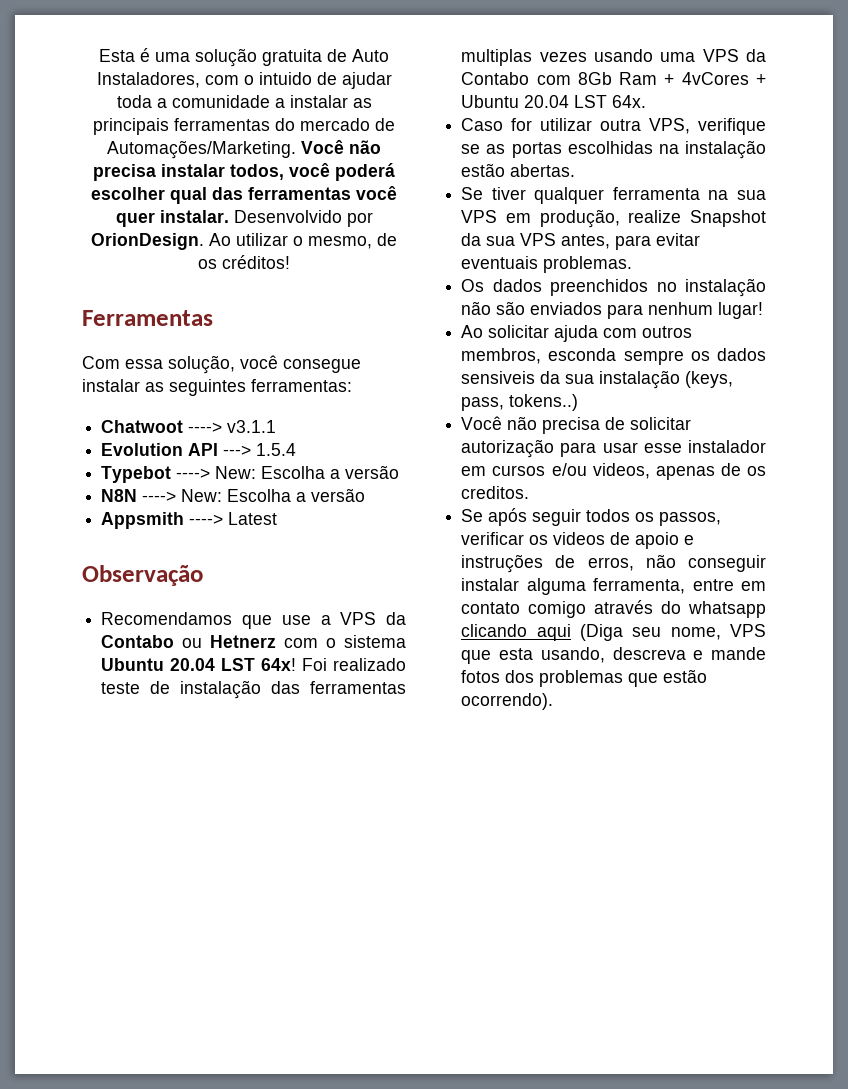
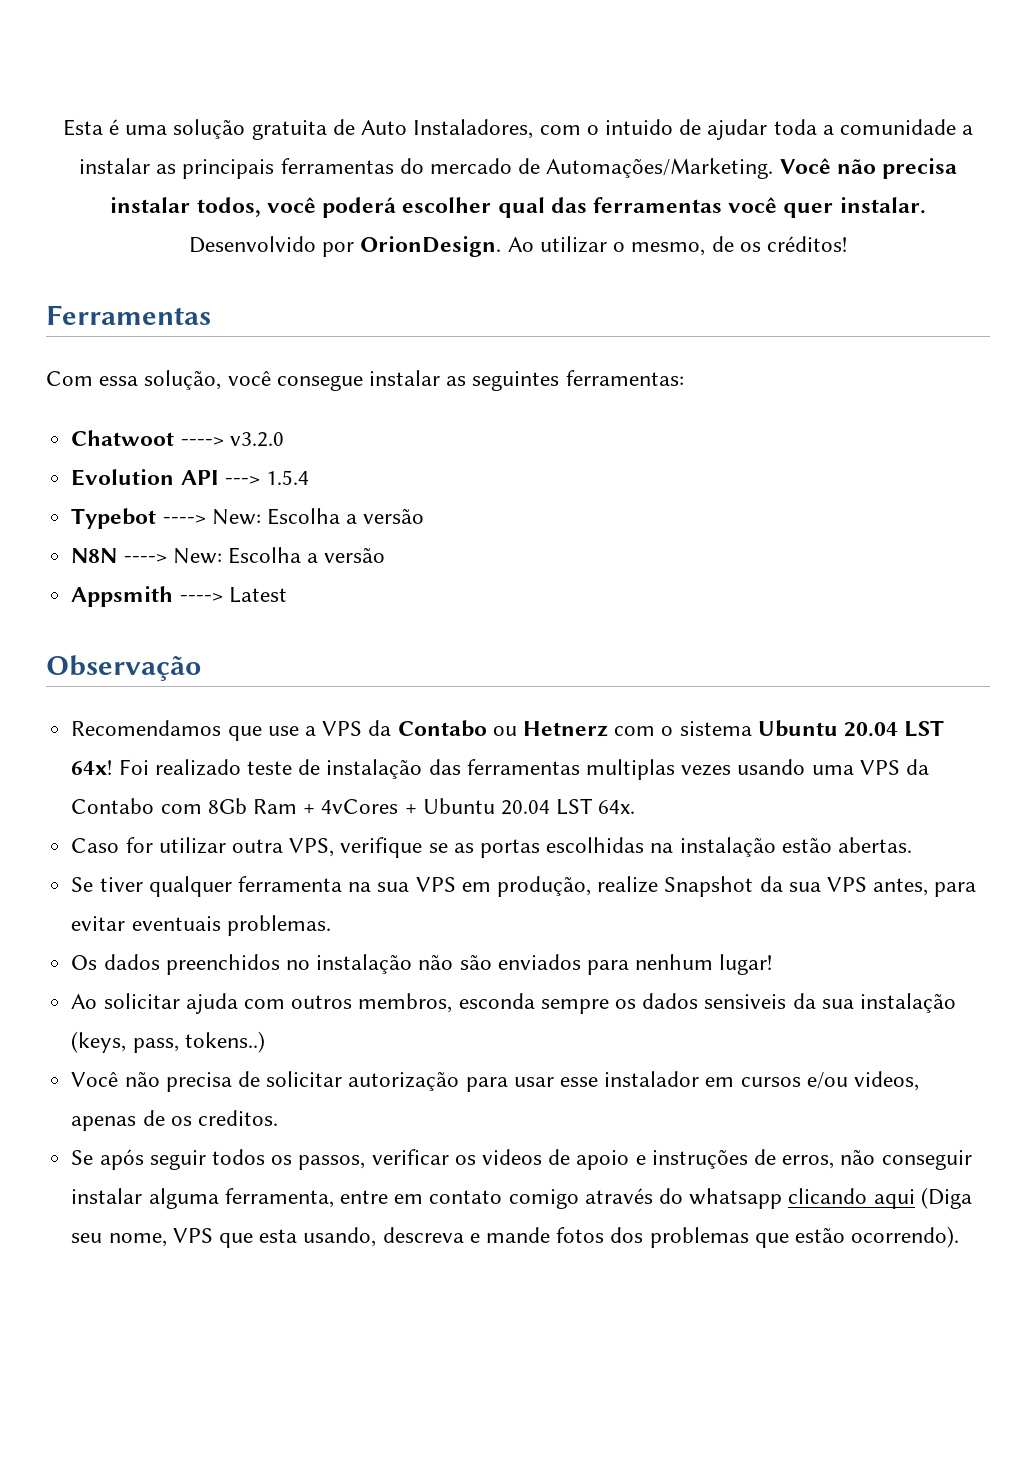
- Chatwoot ----> v3.1.1
+ Chatwoot ----> v3.2.0

